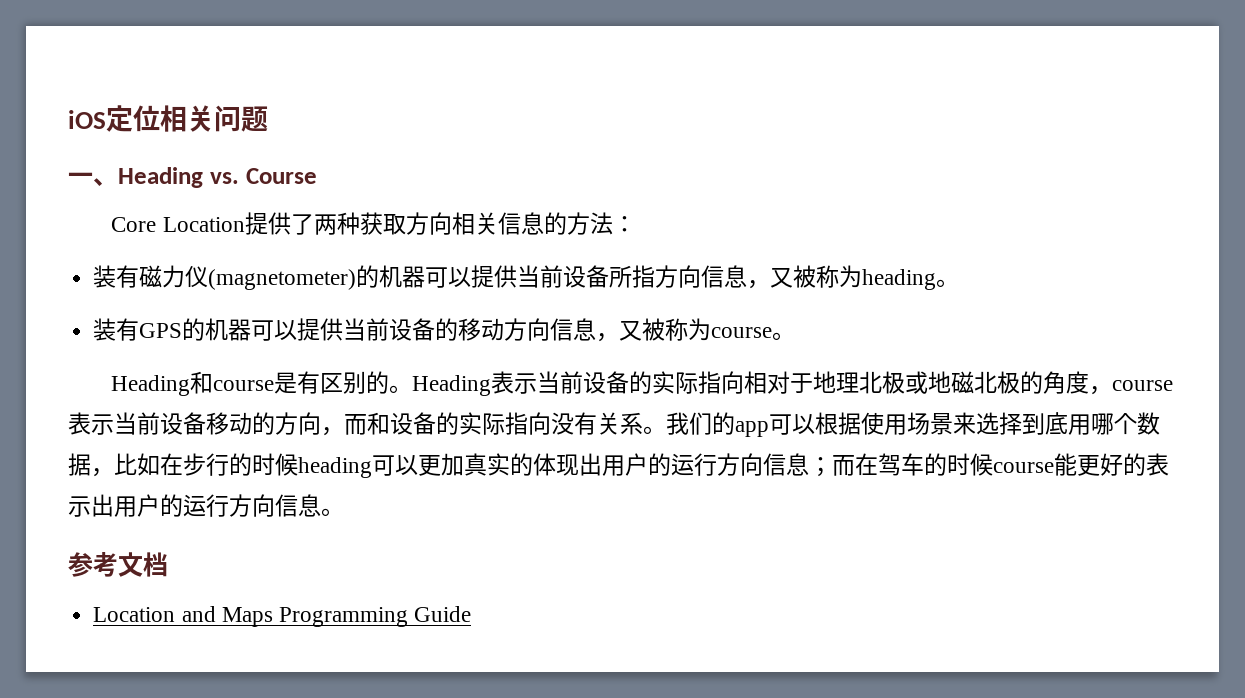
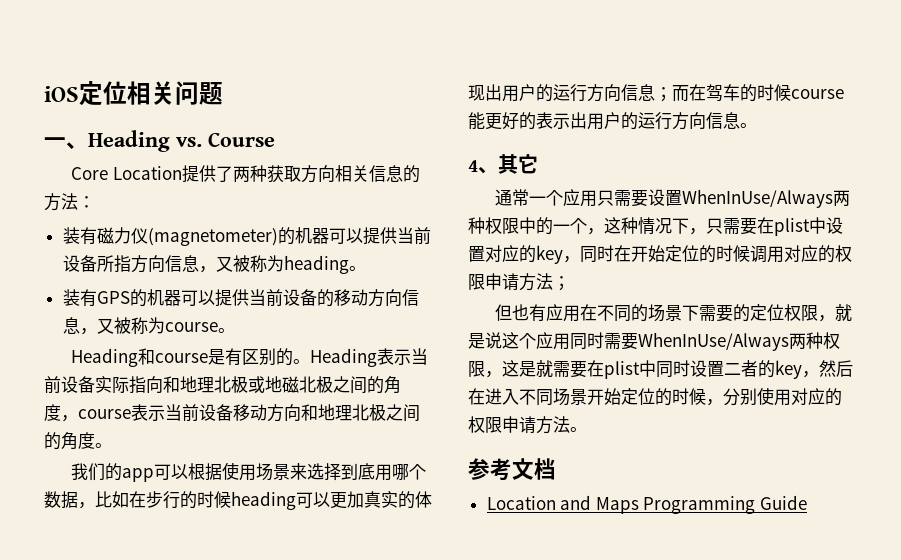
- Heading表示当前设备的实际指向相对于地理北极或地磁北极的角度，course表示当前设备移动的方向，而和设备的实际指向没有关系。我们的app可以根据使用场景来选择到底用哪个数据，比如在步行的时候heading可以更加真实的体现出用户的运行方向信息；而在驾车的时候course能更好的表示出用户的运行方向信息。
+ Heading表示当前设备实际指向和地理北极或地磁北极之间的角度，course表示当前设备移动方向和地理北极之间的角度。
+ 我们的app可以根据使用场景来选择到底用哪个数据，比如在步行的时候heading可以更加真实的体现出用户的运行方向信息；而在驾车的时候course能更好的表示出用户的运行方向信息。
+ 4、其它
+ 通常一个应用只需要设置WhenInUse/Always两种权限中的一个，这种情况下，只需要在plist中设置对应的key，同时在开始定位的时候调用对应的权限申请方法；
+ 但也有应用在不同的场景下需要的定位权限，就是说这个应用同时需要WhenInUse/Always两种权限，这是就需要在plist中同时设置二者的key，然后在进入不同场景开始定位的时候，分别使用对应的权限申请方法。

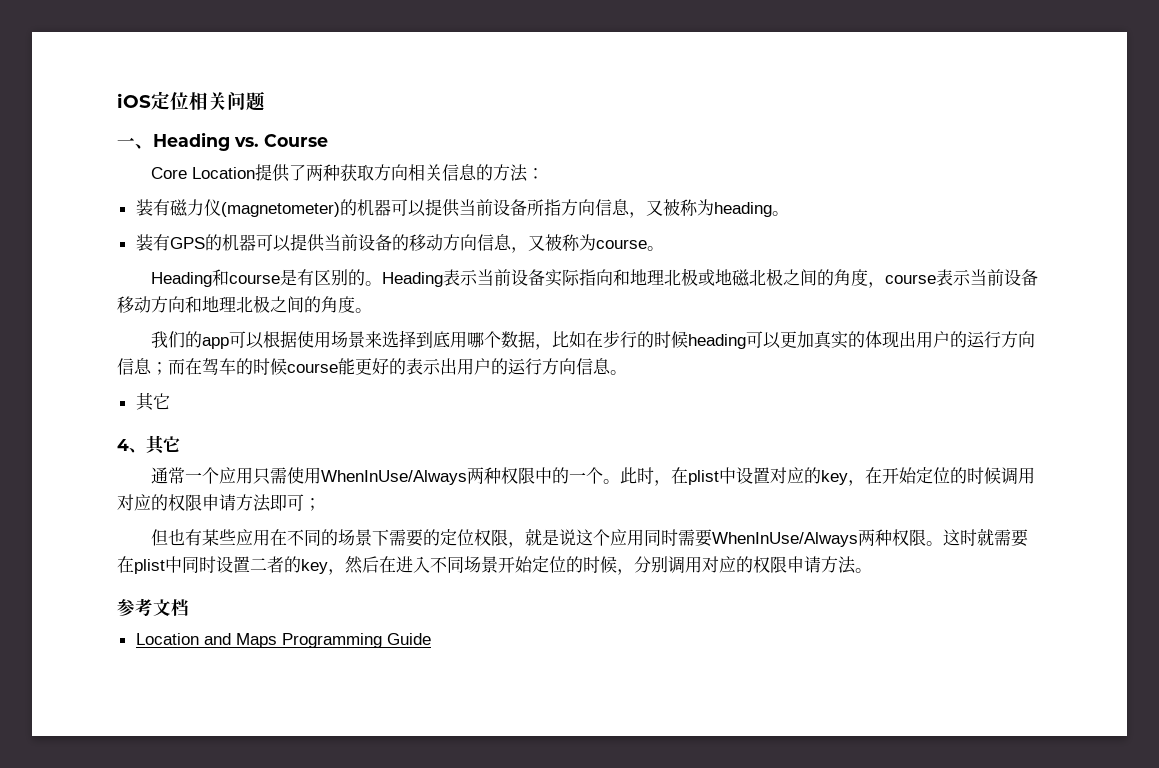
  我们的app可以根据使用场景来选择到底用哪个数据，比如在步行的时候heading可以更加真实的体现出用户的运行方向信息；而在驾车的时候course能更好的表示出用户的运行方向信息。
+ 其它
- 通常一个应用只需要设置WhenInUse/Always两种权限中的一个，这种情况下，只需要在plist中设置对应的key，同时在开始定位的时候调用对应的权限申请方法；
+ 通常一个应用只需使用WhenInUse/Always两种权限中的一个。此时，在plist中设置对应的key，在开始定位的时候调用对应的权限申请方法即可；
- 但也有应用在不同的场景下需要的定位权限，就是说这个应用同时需要WhenInUse/Always两种权限，这是就需要在plist中同时设置二者的key，然后在进入不同场景开始定位的时候，分别使用对应的权限申请方法。
+ 但也有某些应用在不同的场景下需要的定位权限，就是说这个应用同时需要WhenInUse/Always两种权限。这时就需要在plist中同时设置二者的key，然后在进入不同场景开始定位的时候，分别调用对应的权限申请方法。

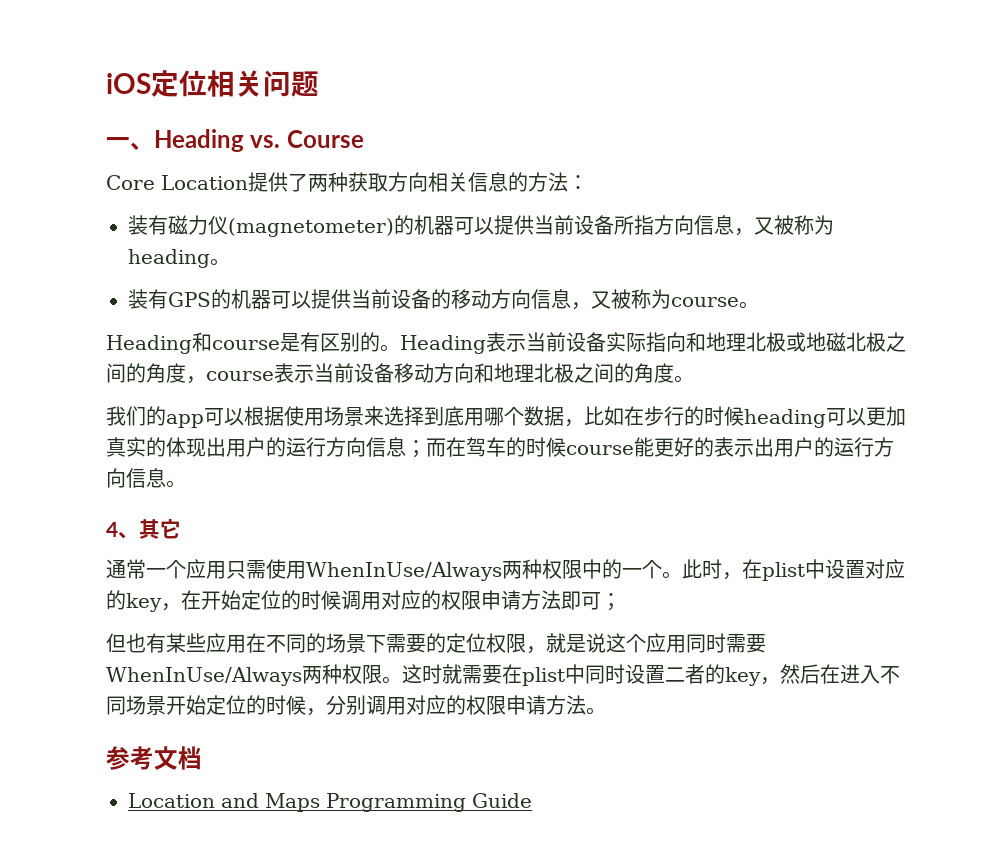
  我们的app可以根据使用场景来选择到底用哪个数据，比如在步行的时候heading可以更加真实的体现出用户的运行方向信息；而在驾车的时候course能更好的表示出用户的运行方向信息。
- 其它

